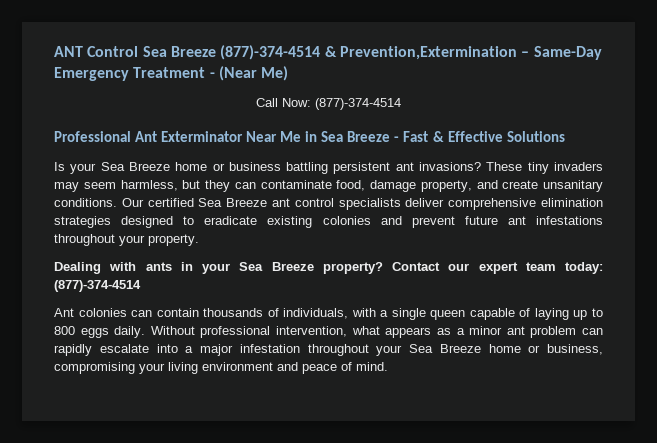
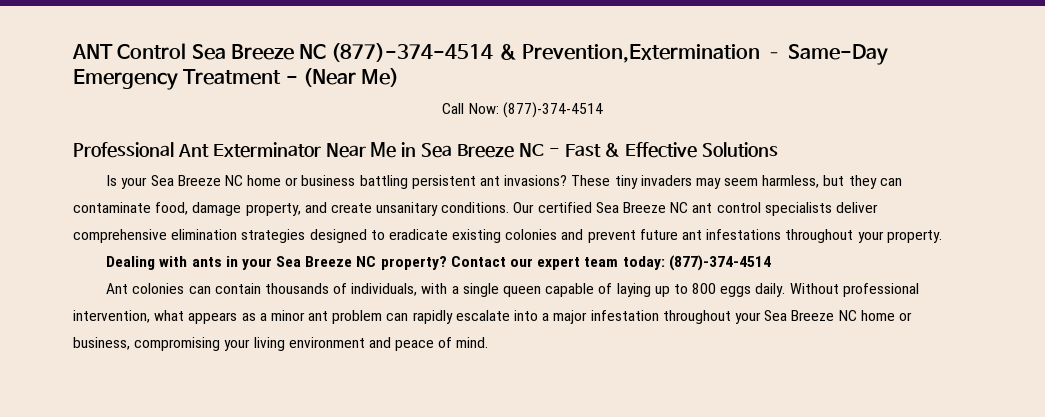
- ANT Control Sea Breeze (877)-374-4514 & Prevention,Extermination – Same-Day Emergency Treatment - (Near Me)
+ ANT Control Sea Breeze NC (877)-374-4514 & Prevention,Extermination – Same-Day Emergency Treatment - (Near Me)
- Professional Ant Exterminator Near Me in Sea Breeze - Fast & Effective Solutions
+ Professional Ant Exterminator Near Me in Sea Breeze NC - Fast & Effective Solutions
- Is your Sea Breeze home or business battling persistent ant invasions?
+ Is your Sea Breeze NC home or business battling persistent ant invasions?
- Our certified Sea Breeze ant control specialists deliver comprehensive elimination strategies designed to eradicate existing colonies and prevent future ant infestations throughout your property.
+ Our certified Sea Breeze NC ant control specialists deliver comprehensive elimination strategies designed to eradicate existing colonies and prevent future ant infestations throughout your property.
- Dealing with ants in your Sea Breeze property?
+ Dealing with ants in your Sea Breeze NC property?
- Without professional intervention, what appears as a minor ant problem can rapidly escalate into a major infestation throughout your Sea Breeze home or business, compromising your living environment and peace of mind.
+ Without professional intervention, what appears as a minor ant problem can rapidly escalate into a major infestation throughout your Sea Breeze NC home or business, compromising your living environment and peace of mind.

